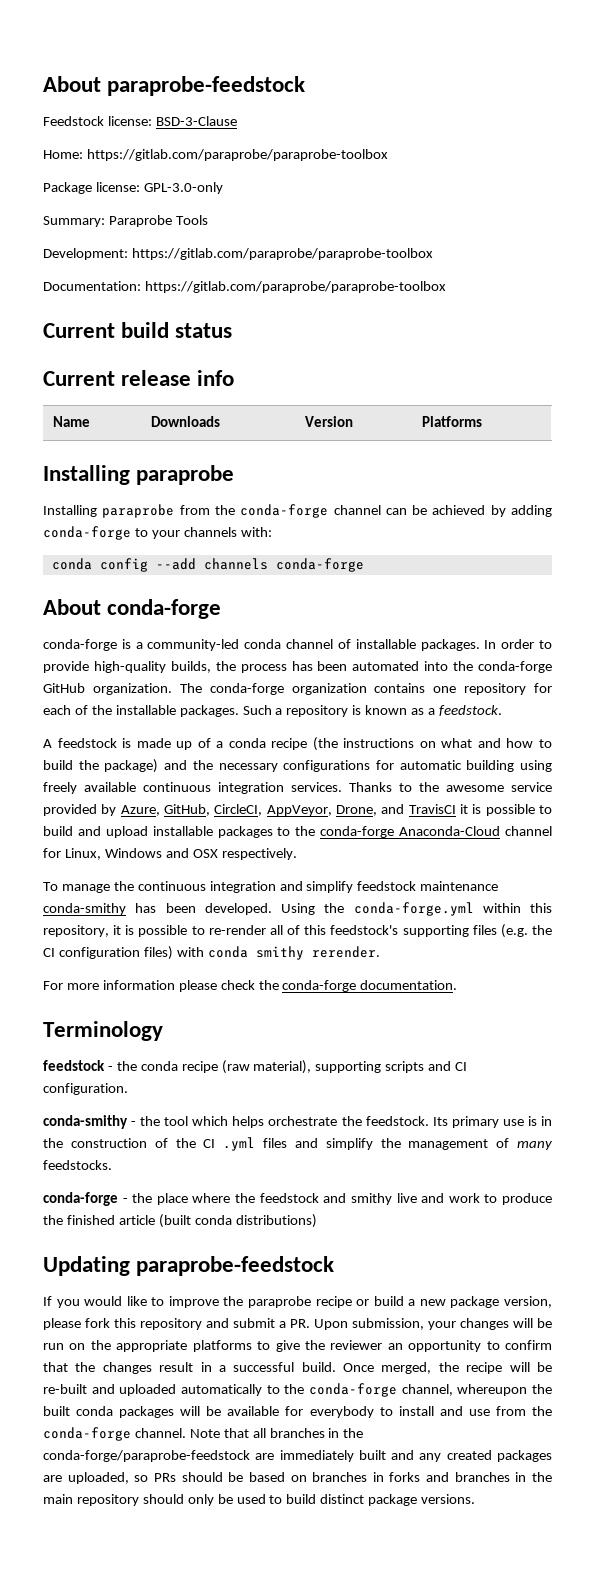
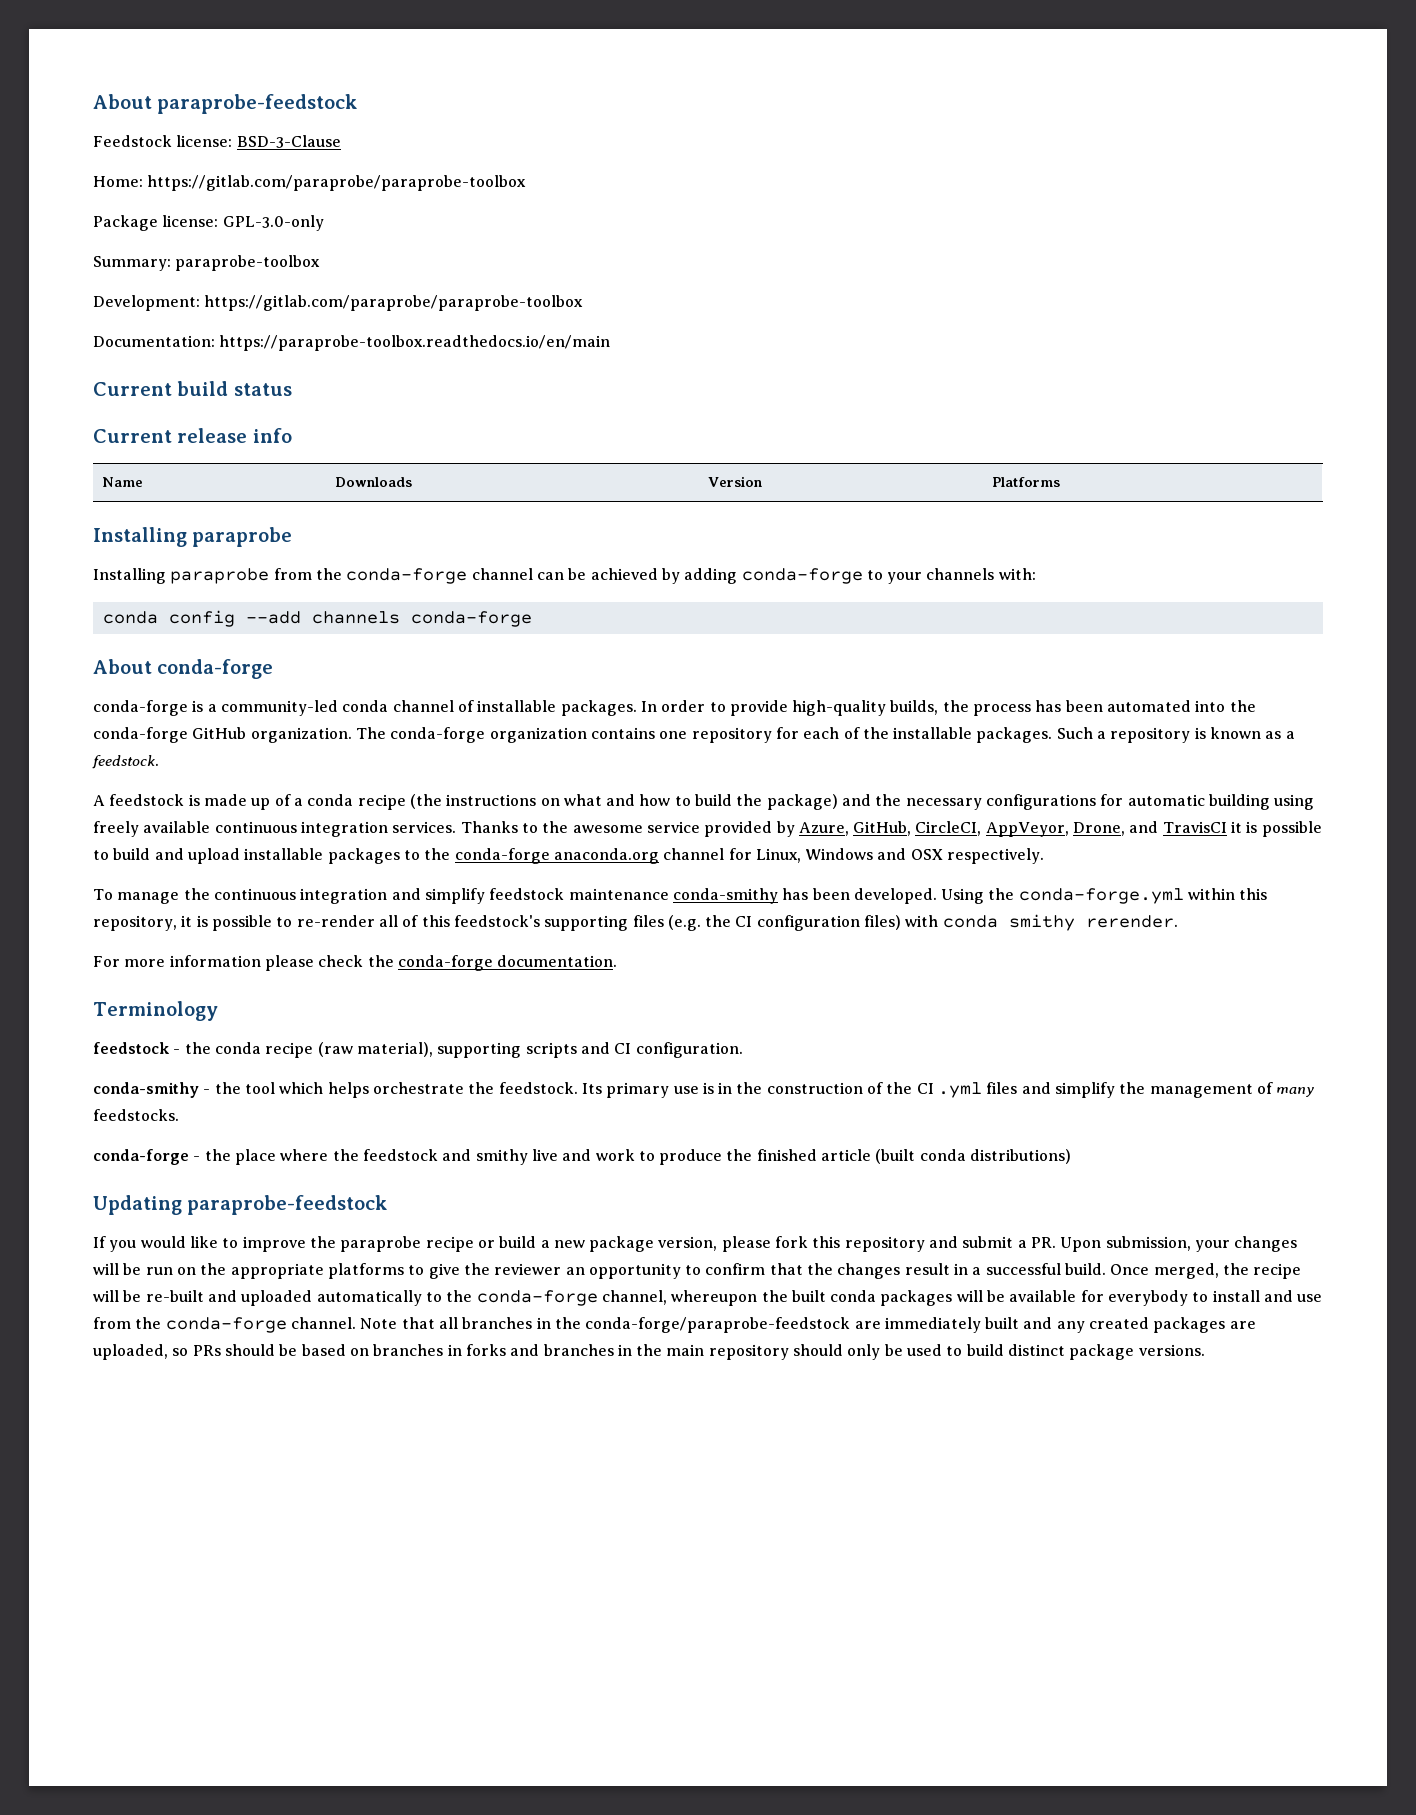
- Summary: Paraprobe Tools
+ Summary: paraprobe-toolbox
- Documentation: https://gitlab.com/paraprobe/paraprobe-toolbox
+ Documentation: https://paraprobe-toolbox.readthedocs.io/en/main
- Thanks to the awesome service provided by Azure, GitHub, CircleCI, AppVeyor, Drone, and TravisCI it is possible to build and upload installable packages to the conda-forge Anaconda-Cloud channel for Linux, Windows and OSX respectively.
+ Thanks to the awesome service provided by Azure, GitHub, CircleCI, AppVeyor, Drone, and TravisCI it is possible to build and upload installable packages to the conda-forge anaconda.org channel for Linux, Windows and OSX respectively.

